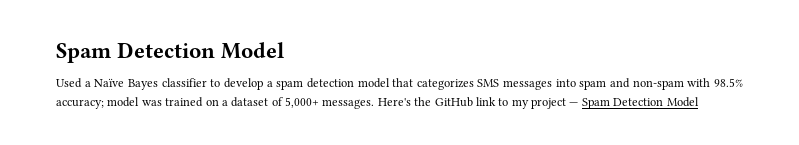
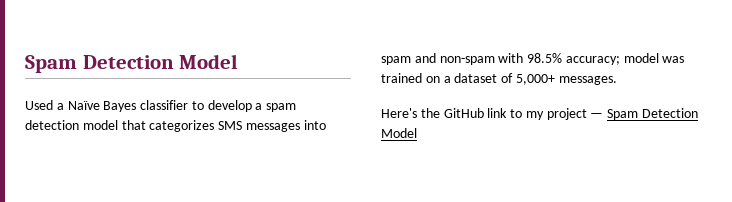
- Used a Naïve Bayes classifier to develop a spam detection model that categorizes SMS messages into spam and non-spam with 98.5% accuracy; model was trained on a dataset of 5,000+ messages. Here's the GitHub link to my project — Spam Detection Model
+ Used a Naïve Bayes classifier to develop a spam detection model that categorizes SMS messages into spam and non-spam with 98.5% accuracy; model was trained on a dataset of 5,000+ messages.
+ Here's the GitHub link to my project — Spam Detection Model

